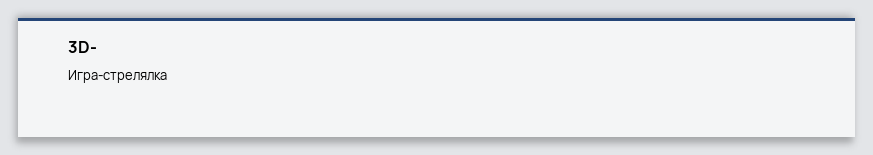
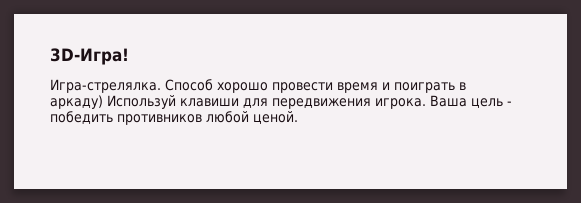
- 3D-
- Игра-стрелялка
+ 3D-Игра!
+ Игра-стрелялка. Способ хорошо провести время и поиграть в аркаду) Используй клавиши для передвижения игрока. Ваша цель - победить противников любой ценой.

